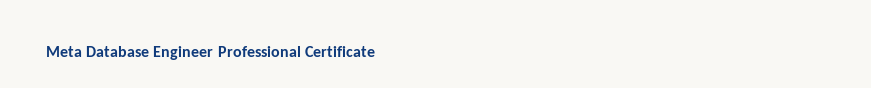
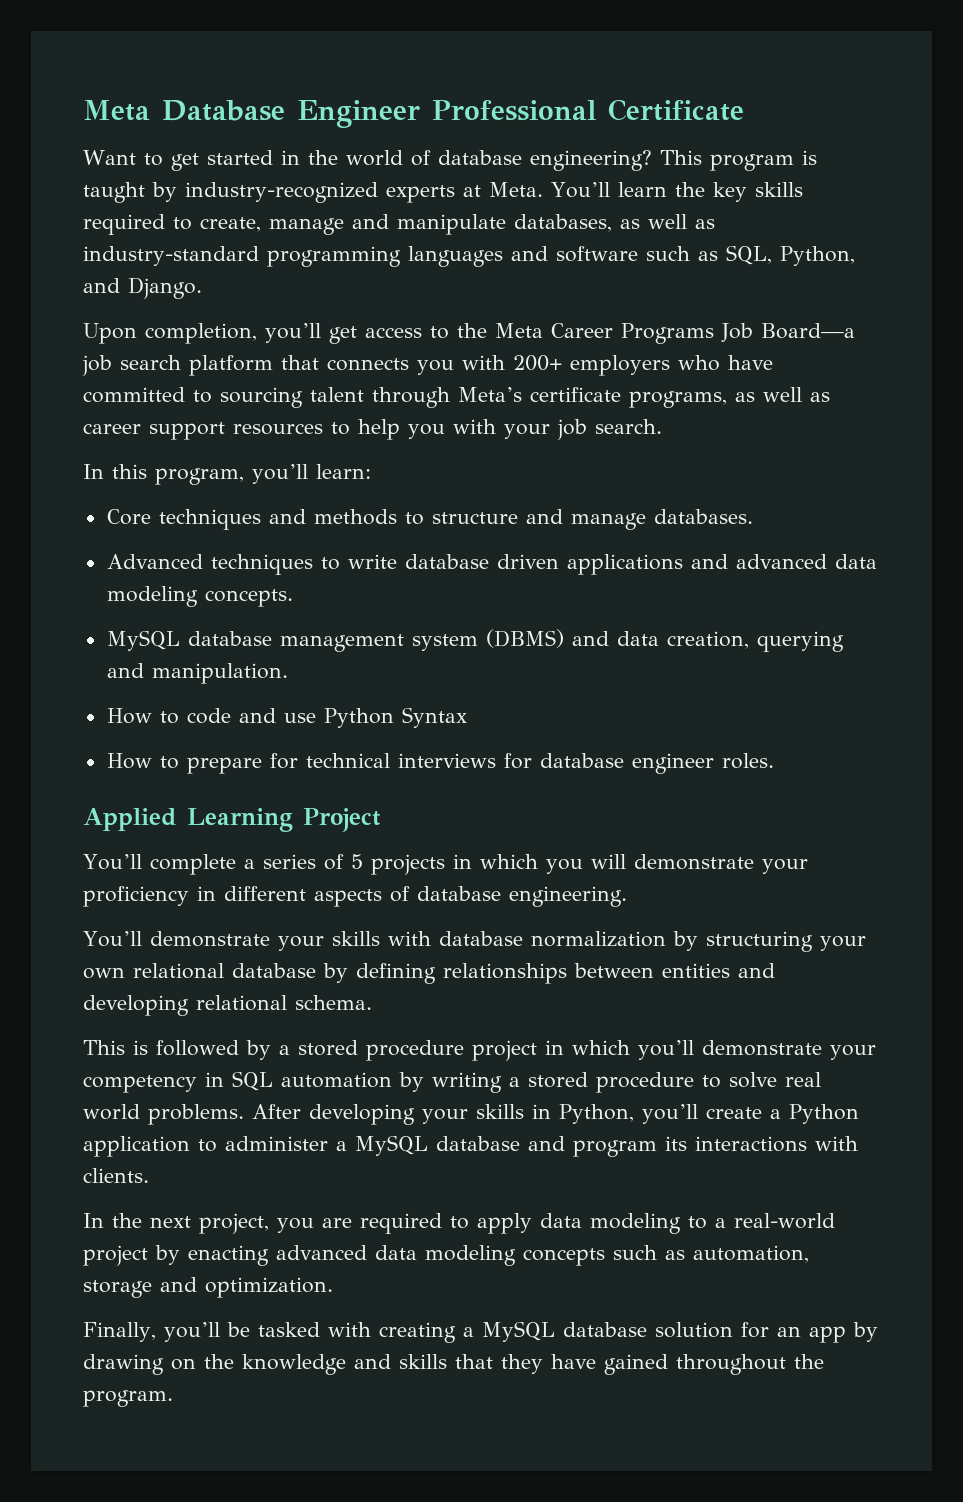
+ Want to get started in the world of database engineering? This program is taught by industry-recognized experts at Meta. You’ll learn the key skills required to create, manage and manipulate databases, as well as industry-standard programming languages and software such as SQL, Python, and Django.
+ Upon completion, you’ll get access to the Meta Career Programs Job Board—a job search platform that connects you with 200+ employers who have committed to sourcing talent through Meta’s certificate programs, as well as career support resources to help you with your job search.
+ In this program, you’ll learn:
+ Core techniques and methods to structure and manage databases.
+ Advanced techniques to write database driven applications and advanced data modeling concepts.
+ MySQL database management system (DBMS) and data creation, querying and manipulation.
+ How to code and use Python Syntax
+ How to prepare for technical interviews for database engineer roles.
+ Applied Learning Project
+ You’ll complete a series of 5 projects in which you will demonstrate your proficiency in different aspects of database engineering.
+ You’ll demonstrate your skills with database normalization by structuring your own relational database by defining relationships between entities and developing relational schema.
+ This is followed by a stored procedure project in which you’ll demonstrate your competency in SQL automation by writing a stored procedure to solve real world problems. After developing your skills in Python, you’ll create a Python application to administer a MySQL database and program its interactions with clients.
+ In the next project, you are required to apply data modeling to a real-world project by enacting advanced data modeling concepts such as automation, storage and optimization.
+ Finally, you’ll be tasked with creating a MySQL database solution for an app by drawing on the knowledge and skills that they have gained throughout the program.

